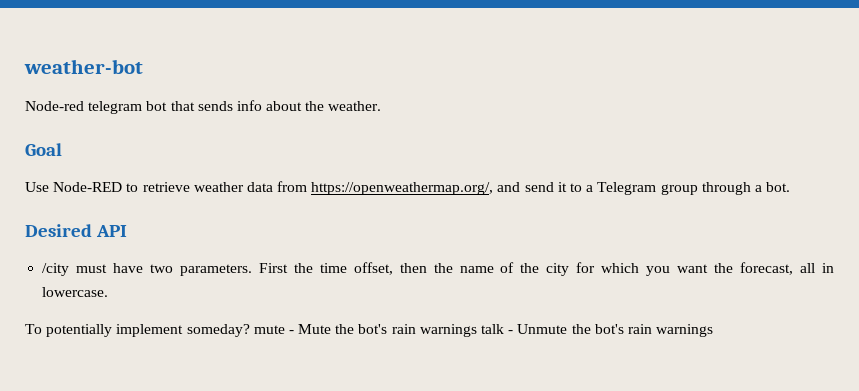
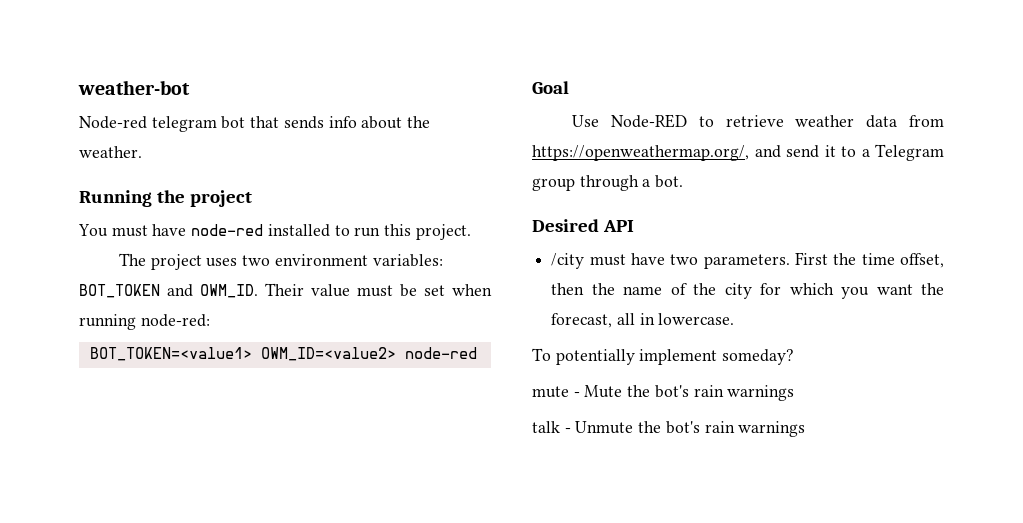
+ Running the project
+ You must have node-red installed to run this project.
+ The project uses two environment variables: BOT_TOKEN and OWM_ID. Their value must be set when running node-red:
+ BOT_TOKEN=<value1> OWM_ID=<value2> node-red
- To potentially implement someday? mute - Mute the bot's rain warnings talk - Unmute the bot's rain warnings
+ To potentially implement someday?
+ mute - Mute the bot's rain warnings
+ talk - Unmute the bot's rain warnings

